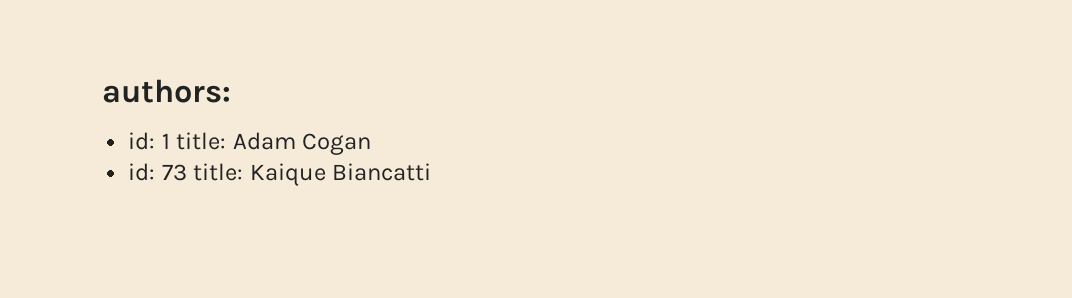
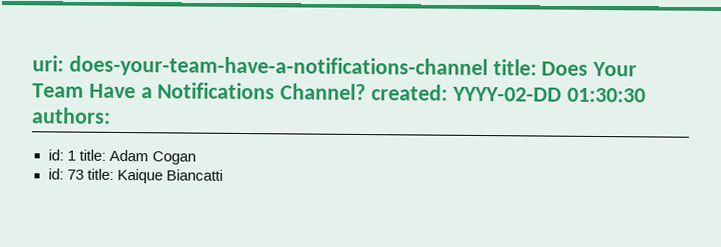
- authors:
+ uri: does-your-team-have-a-notifications-channel title: Does Your Team Have a Notifications Channel? created: YYYY-02-DD 01:30:30 authors:

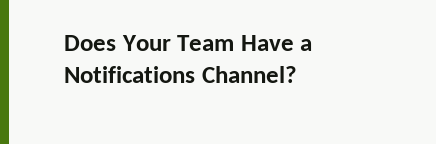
- uri: does-your-team-have-a-notifications-channel title: Does Your Team Have a Notifications Channel? created: YYYY-02-DD 01:30:30 authors:
- id: 1 title: Adam Cogan
- id: 73 title: Kaique Biancatti
+ Does Your Team Have a Notifications Channel?

